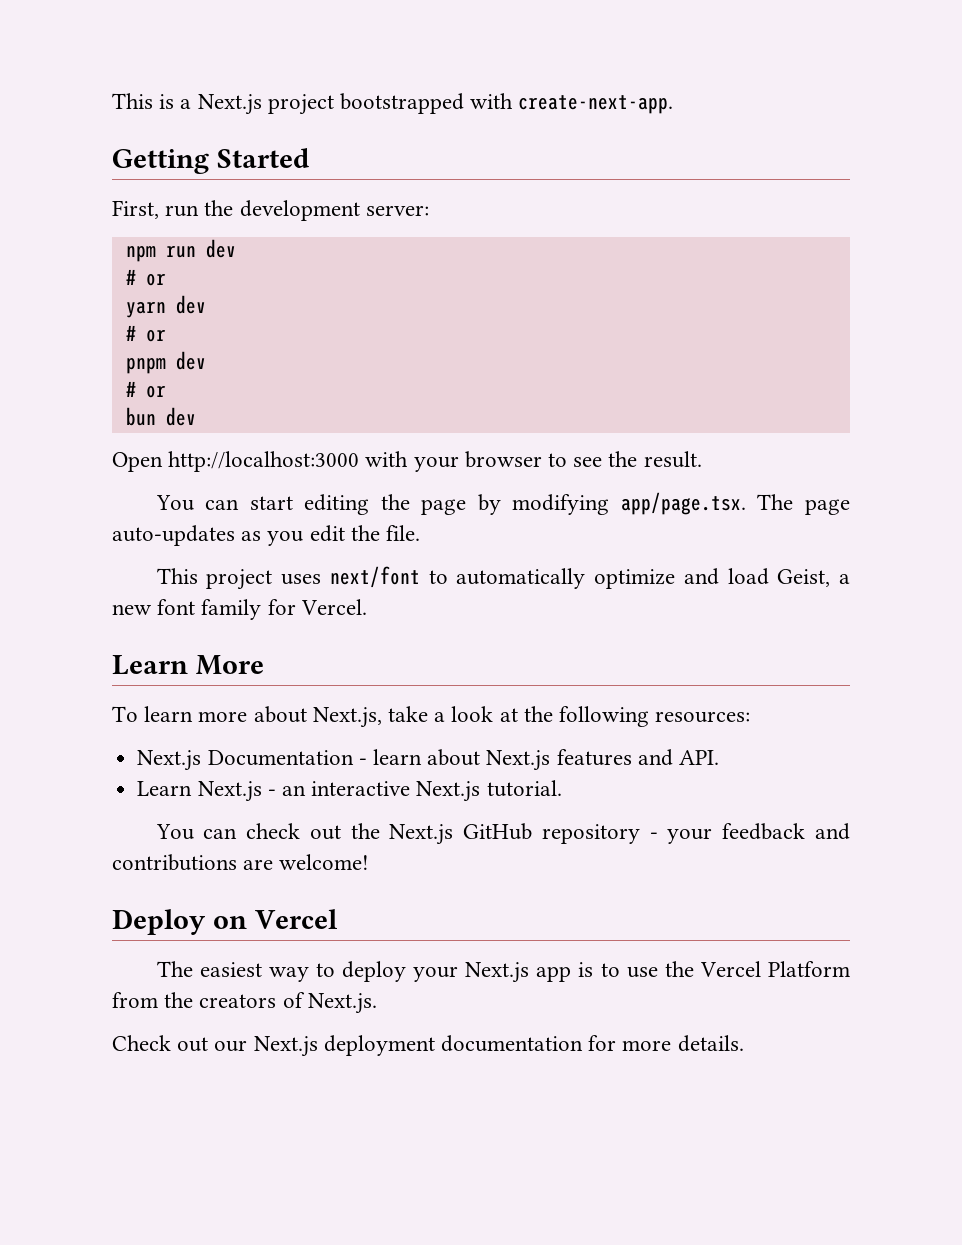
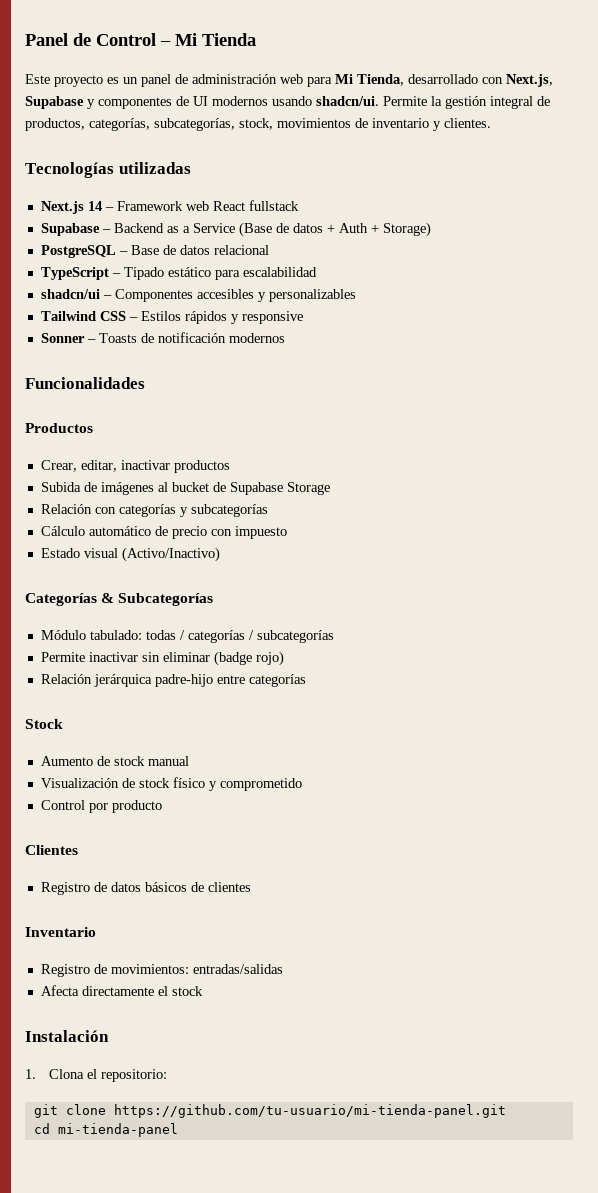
- This is a Next.js project bootstrapped with create-next-app.
- Getting Started
- First, run the development server:
- npm run dev
- # or
- yarn dev
- # or
- pnpm dev
- # or
- bun dev
- Open http://localhost:3000 with your browser to see the result.
- You can start editing the page by modifying app/page.tsx. The page auto-updates as you edit the file.
- This project uses next/font to automatically optimize and load Geist, a new font family for Vercel.
- Learn More
- To learn more about Next.js, take a look at the following resources:
- Next.js Documentation - learn about Next.js features and API.
- Learn Next.js - an interactive Next.js tutorial.
- You can check out the Next.js GitHub repository - your feedback and contributions are welcome!
- Deploy on Vercel
- The easiest way to deploy your Next.js app is to use the Vercel Platform from the creators of Next.js.
- Check out our Next.js deployment documentation for more details.
+ Panel de Control – Mi Tienda
+ Este proyecto es un panel de administración web para Mi Tienda, desarrollado con Next.js, Supabase y componentes de UI modernos usando shadcn/ui. Permite la gestión integral de productos, categorías, subcategorías, stock, movimientos de inventario y clientes.
+ Tecnologías utilizadas
+ Next.js 14 – Framework web React fullstack
+ Supabase – Backend as a Service (Base de datos + Auth + Storage)
+ PostgreSQL – Base de datos relacional
+ TypeScript – Tipado estático para escalabilidad
+ shadcn/ui – Componentes accesibles y personalizables
+ Tailwind CSS – Estilos rápidos y responsive
+ Sonner – Toasts de notificación modernos
+ Funcionalidades
+ Productos
+ Crear, editar, inactivar productos
+ Subida de imágenes al bucket de Supabase Storage
+ Relación con categorías y subcategorías
+ Cálculo automático de precio con impuesto
+ Estado visual (Activo/Inactivo)
+ Categorías & Subcategorías
+ Módulo tabulado: todas / categorías / subcategorías
+ Permite inactivar sin eliminar (badge rojo)
+ Relación jerárquica padre-hijo entre categorías
+ Stock
+ Aumento de stock manual
+ Visualización de stock físico y comprometido
+ Control por producto
+ Clientes
+ Registro de datos básicos de clientes
+ Inventario
+ Registro de movimientos: entradas/salidas
+ Afecta directamente el stock
+ Instalación
+ 1. Clona el repositorio:
+ git clone https://github.com/tu-usuario/mi-tienda-panel.git
+ cd mi-tienda-panel

